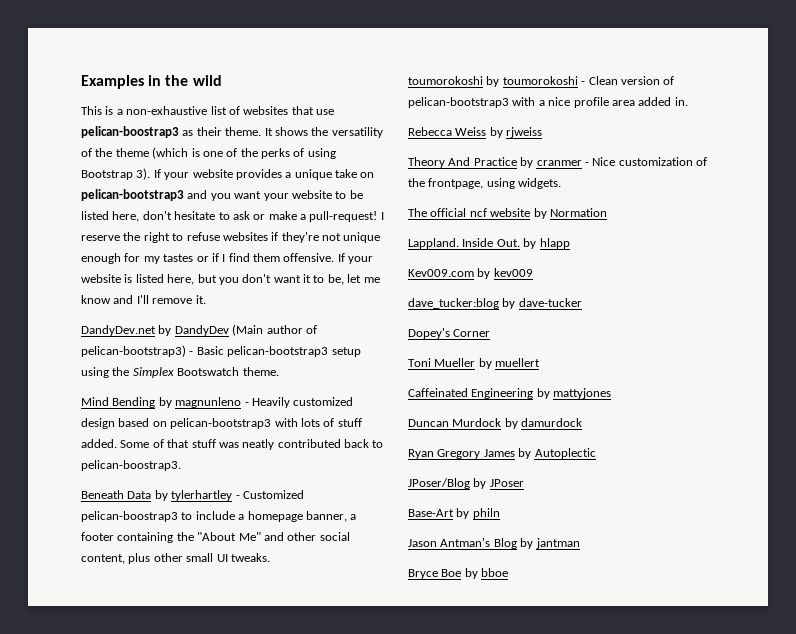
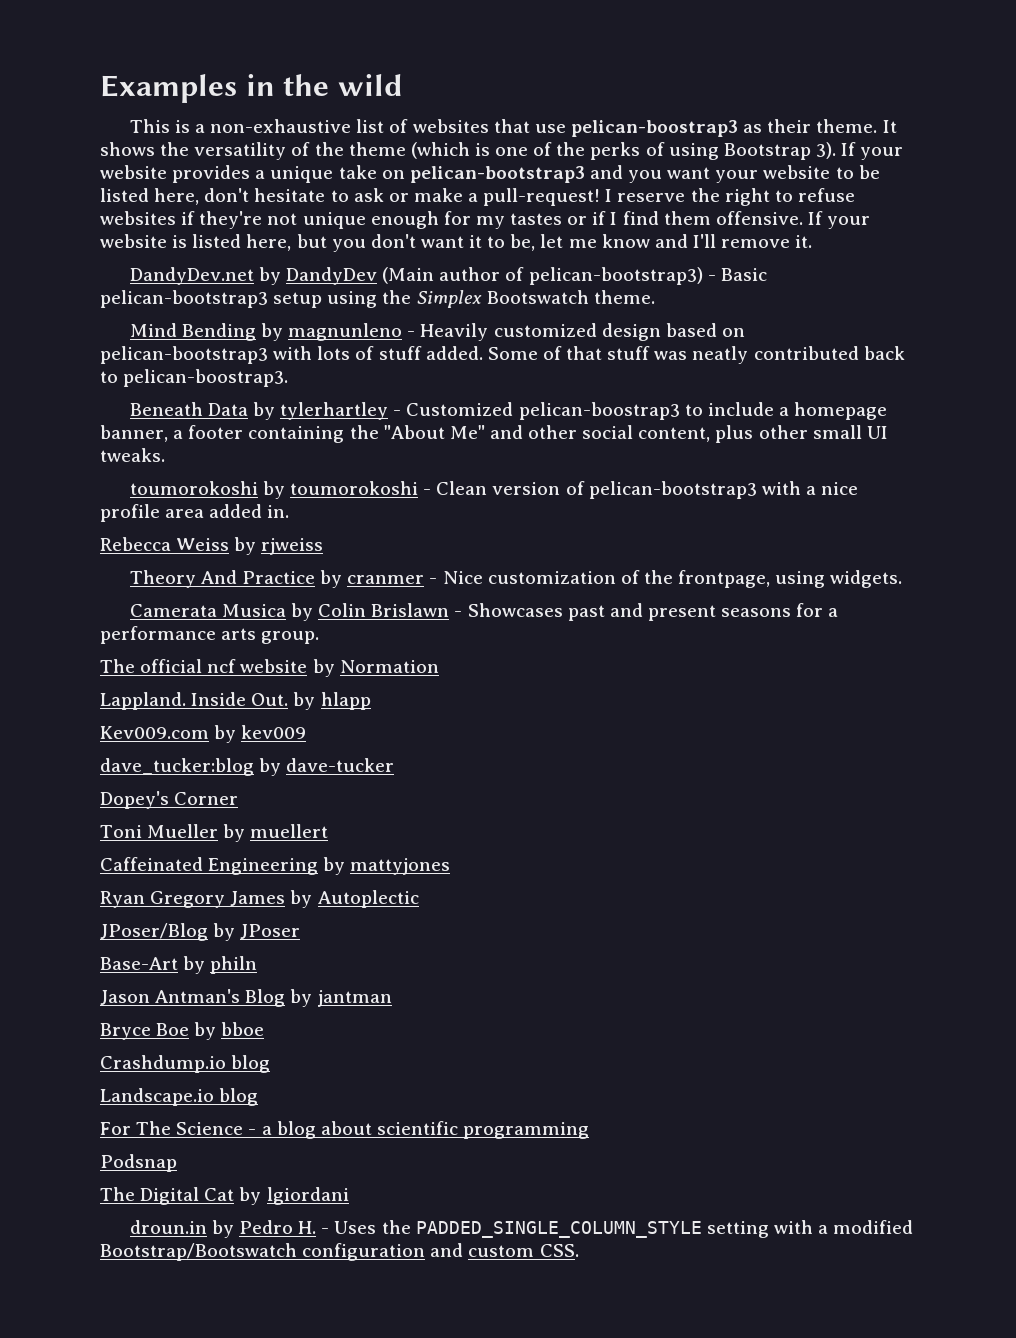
+ Camerata Musica by Colin Brislawn - Showcases past and present seasons for a performance arts group.
- Duncan Murdock by damurdock
+ Crashdump.io blog
+ Landscape.io blog
+ For The Science - a blog about scientific programming
+ Podsnap
+ The Digital Cat by lgiordani
+ droun.in by Pedro H. - Uses the PADDED_SINGLE_COLUMN_STYLE setting with a modified Bootstrap/Bootswatch configuration and custom CSS.

